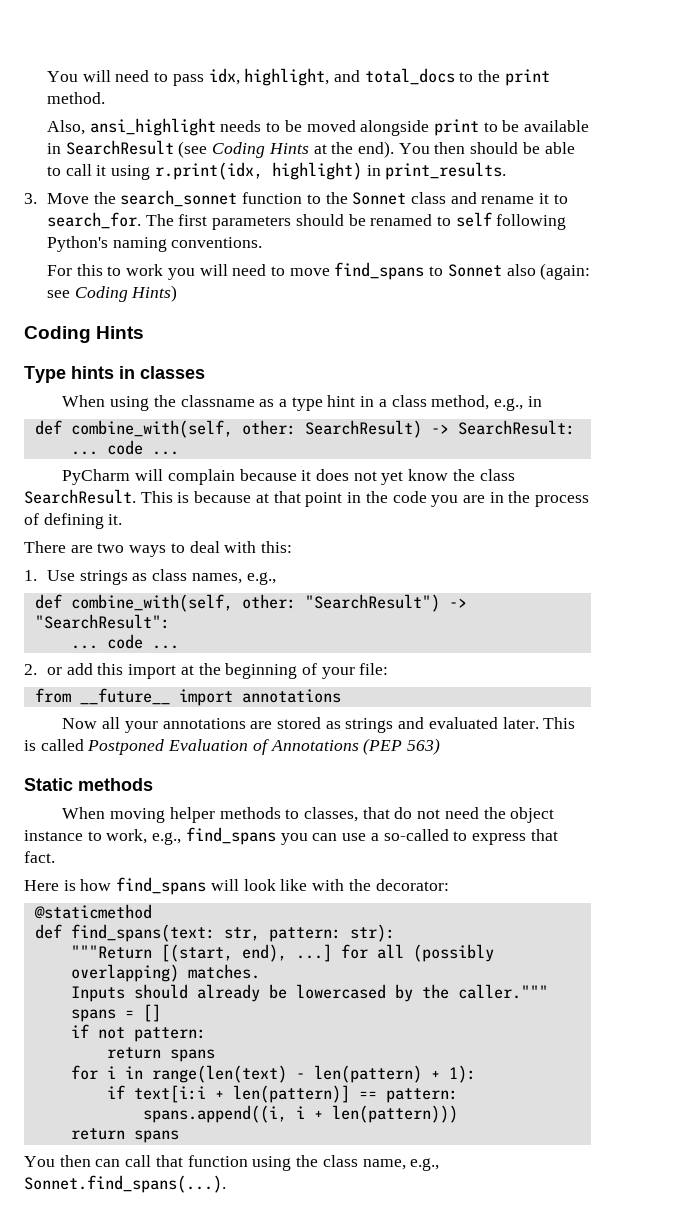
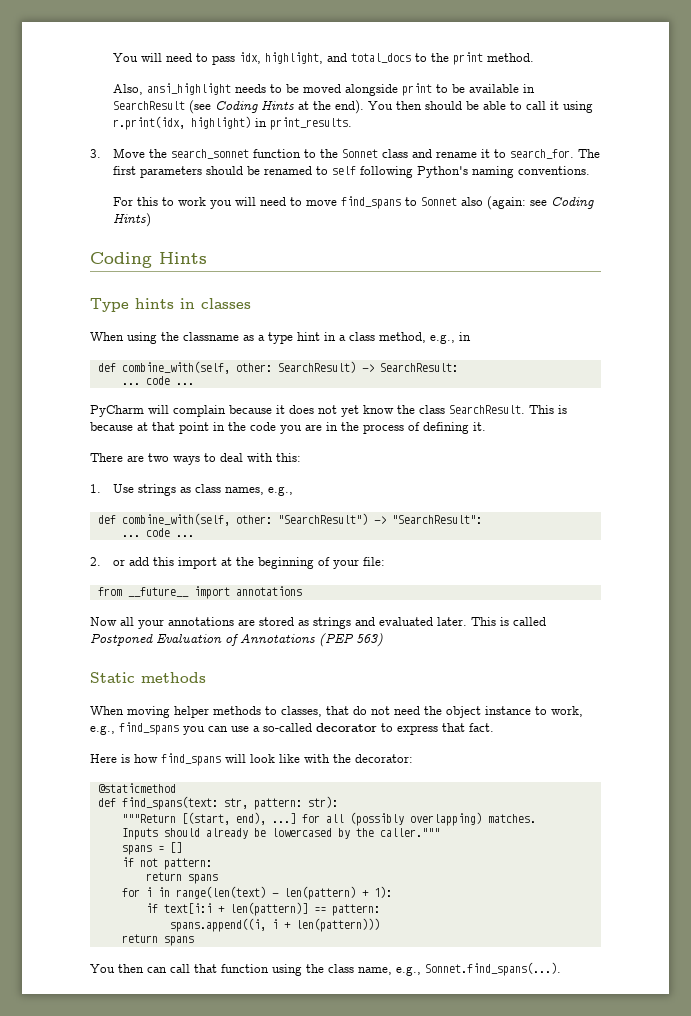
- When moving helper methods to classes, that do not need the object instance to work, e.g., find_spans you can use a so-called to express that fact.
+ When moving helper methods to classes, that do not need the object instance to work, e.g., find_spans you can use a so-called decorator to express that fact.

